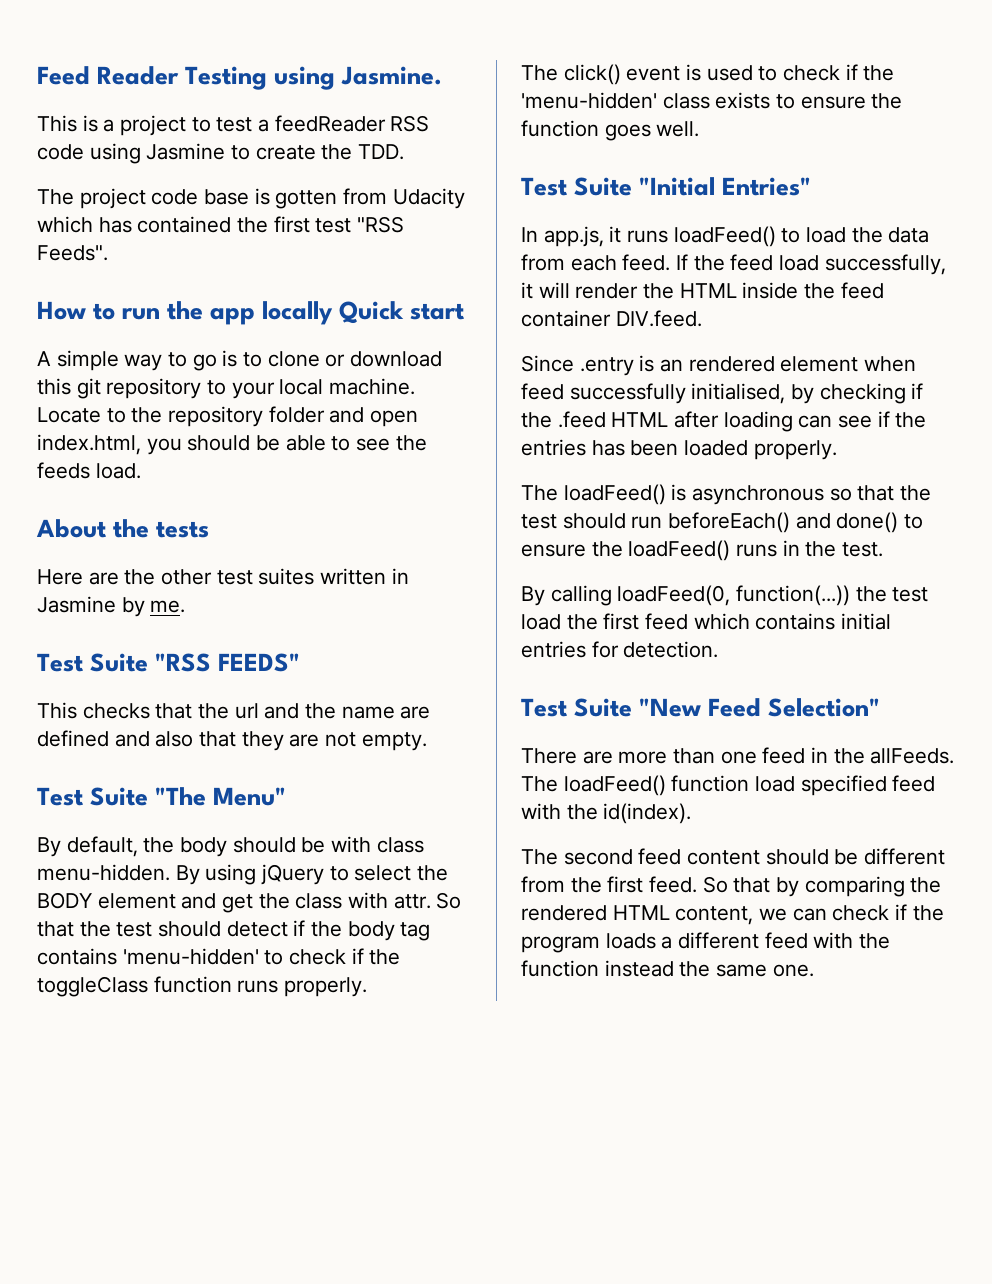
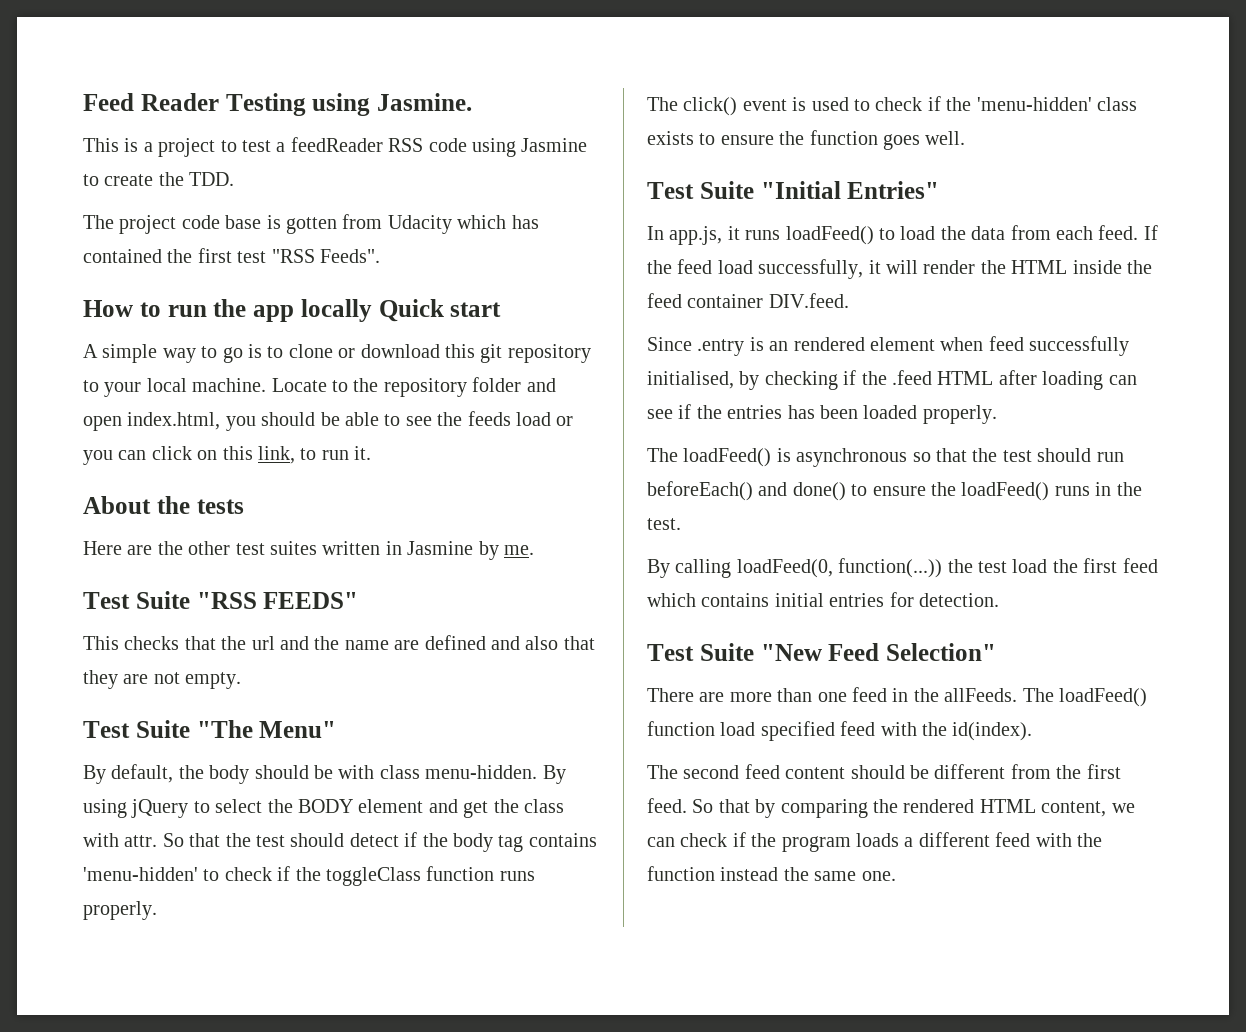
- Locate to the repository folder and open index.html, you should be able to see the feeds load.
+ Locate to the repository folder and open index.html, you should be able to see the feeds load or you can click on this link, to run it.

